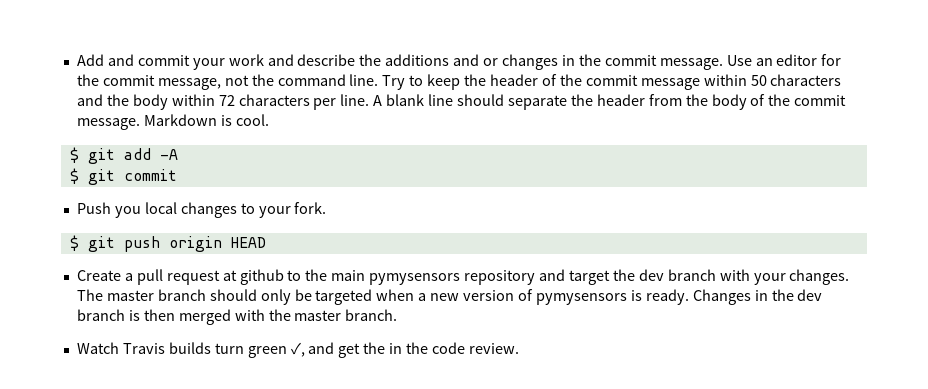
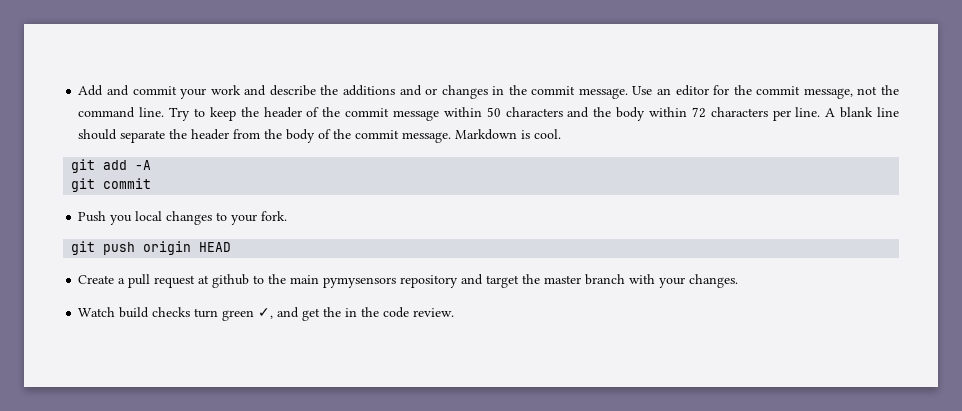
- $ git add -A
+ git add -A
- $ git commit
+ git commit
- $ git push origin HEAD
+ git push origin HEAD
- Create a pull request at github to the main pymysensors repository and target the dev branch with your changes. The master branch should only be targeted when a new version of pymysensors is ready. Changes in the dev branch is then merged with the master branch.
+ Create a pull request at github to the main pymysensors repository and target the master branch with your changes.
- Watch Travis builds turn green ✓, and get the in the code review.
+ Watch build checks turn green ✓, and get the in the code review.

